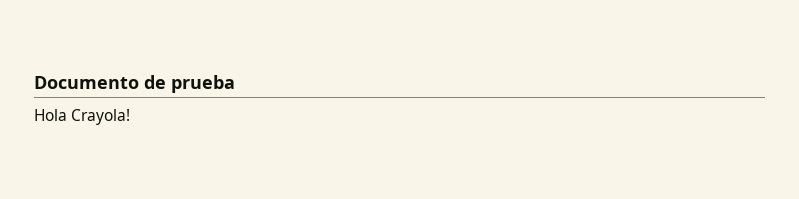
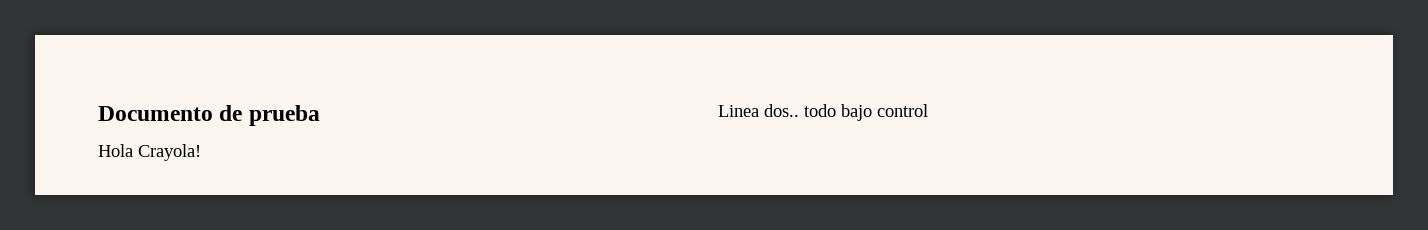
+ Linea dos.. todo bajo control

